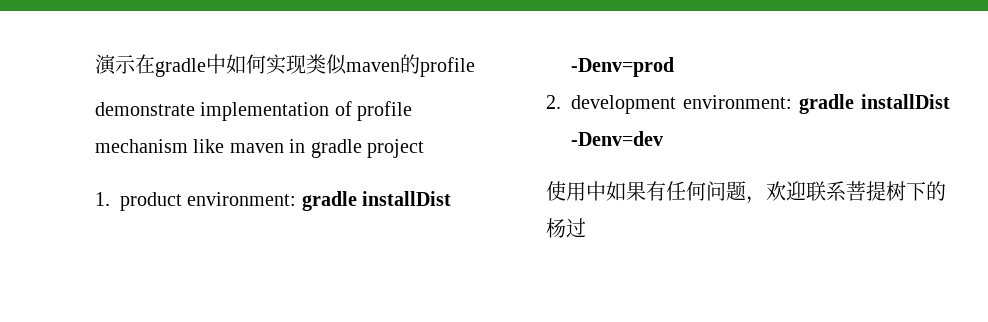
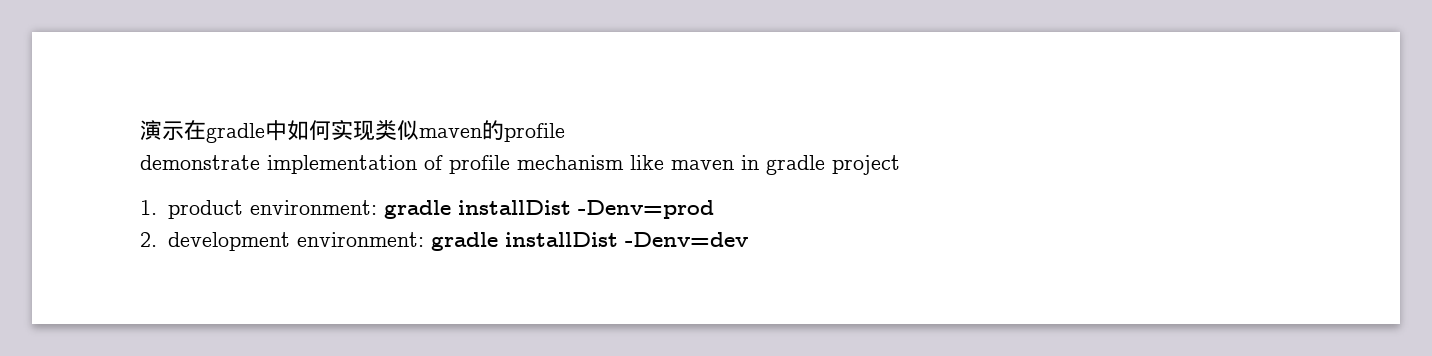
- 使用中如果有任何问题，欢迎联系菩提树下的杨过

